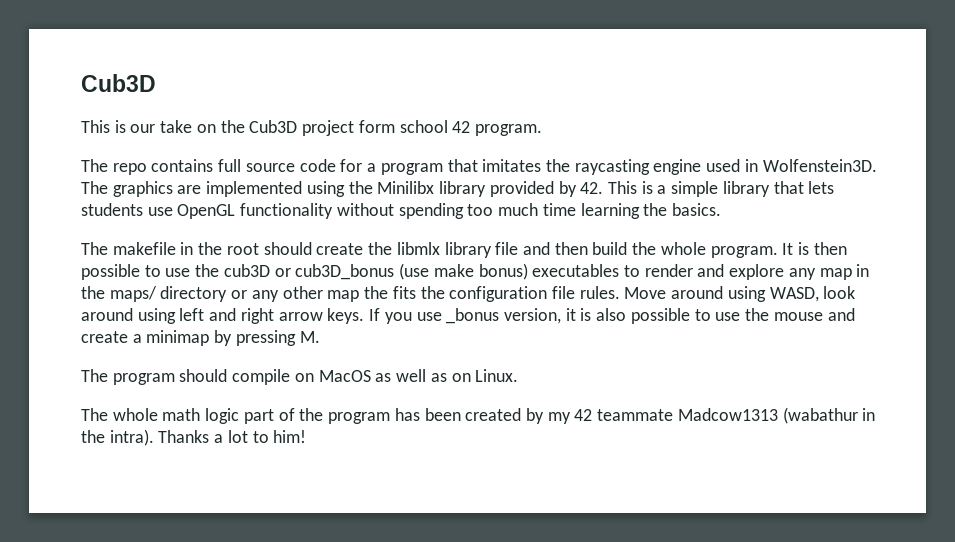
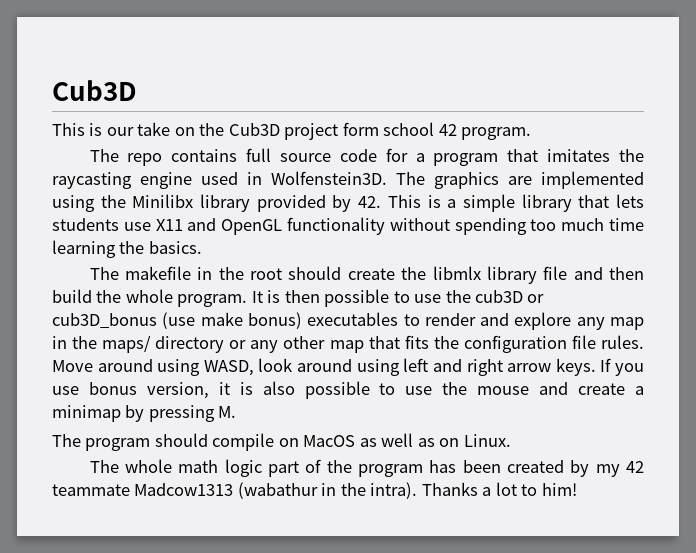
- The graphics are implemented using the Minilibx library provided by 42. This is a simple library that lets students use OpenGL functionality without spending too much time learning the basics.
+ The graphics are implemented using the Minilibx library provided by 42. This is a simple library that lets students use X11 and OpenGL functionality without spending too much time learning the basics.
- It is then possible to use the cub3D or cub3D_bonus (use make bonus) executables to render and explore any map in the maps/ directory or any other map the fits the configuration file rules.
+ It is then possible to use the cub3D or cub3D_bonus (use make bonus) executables to render and explore any map in the maps/ directory or any other map that fits the configuration file rules.
- If you use _bonus version, it is also possible to use the mouse and create a minimap by pressing M.
+ If you use bonus version, it is also possible to use the mouse and create a minimap by pressing M.

